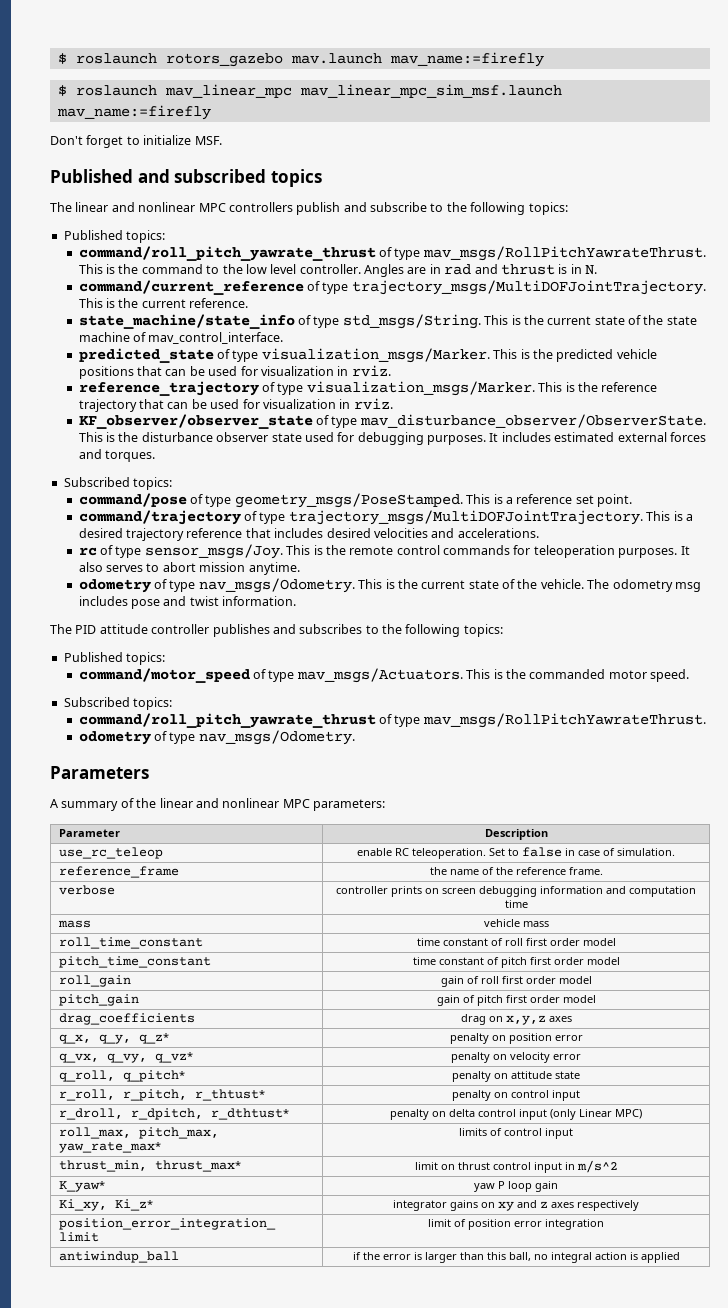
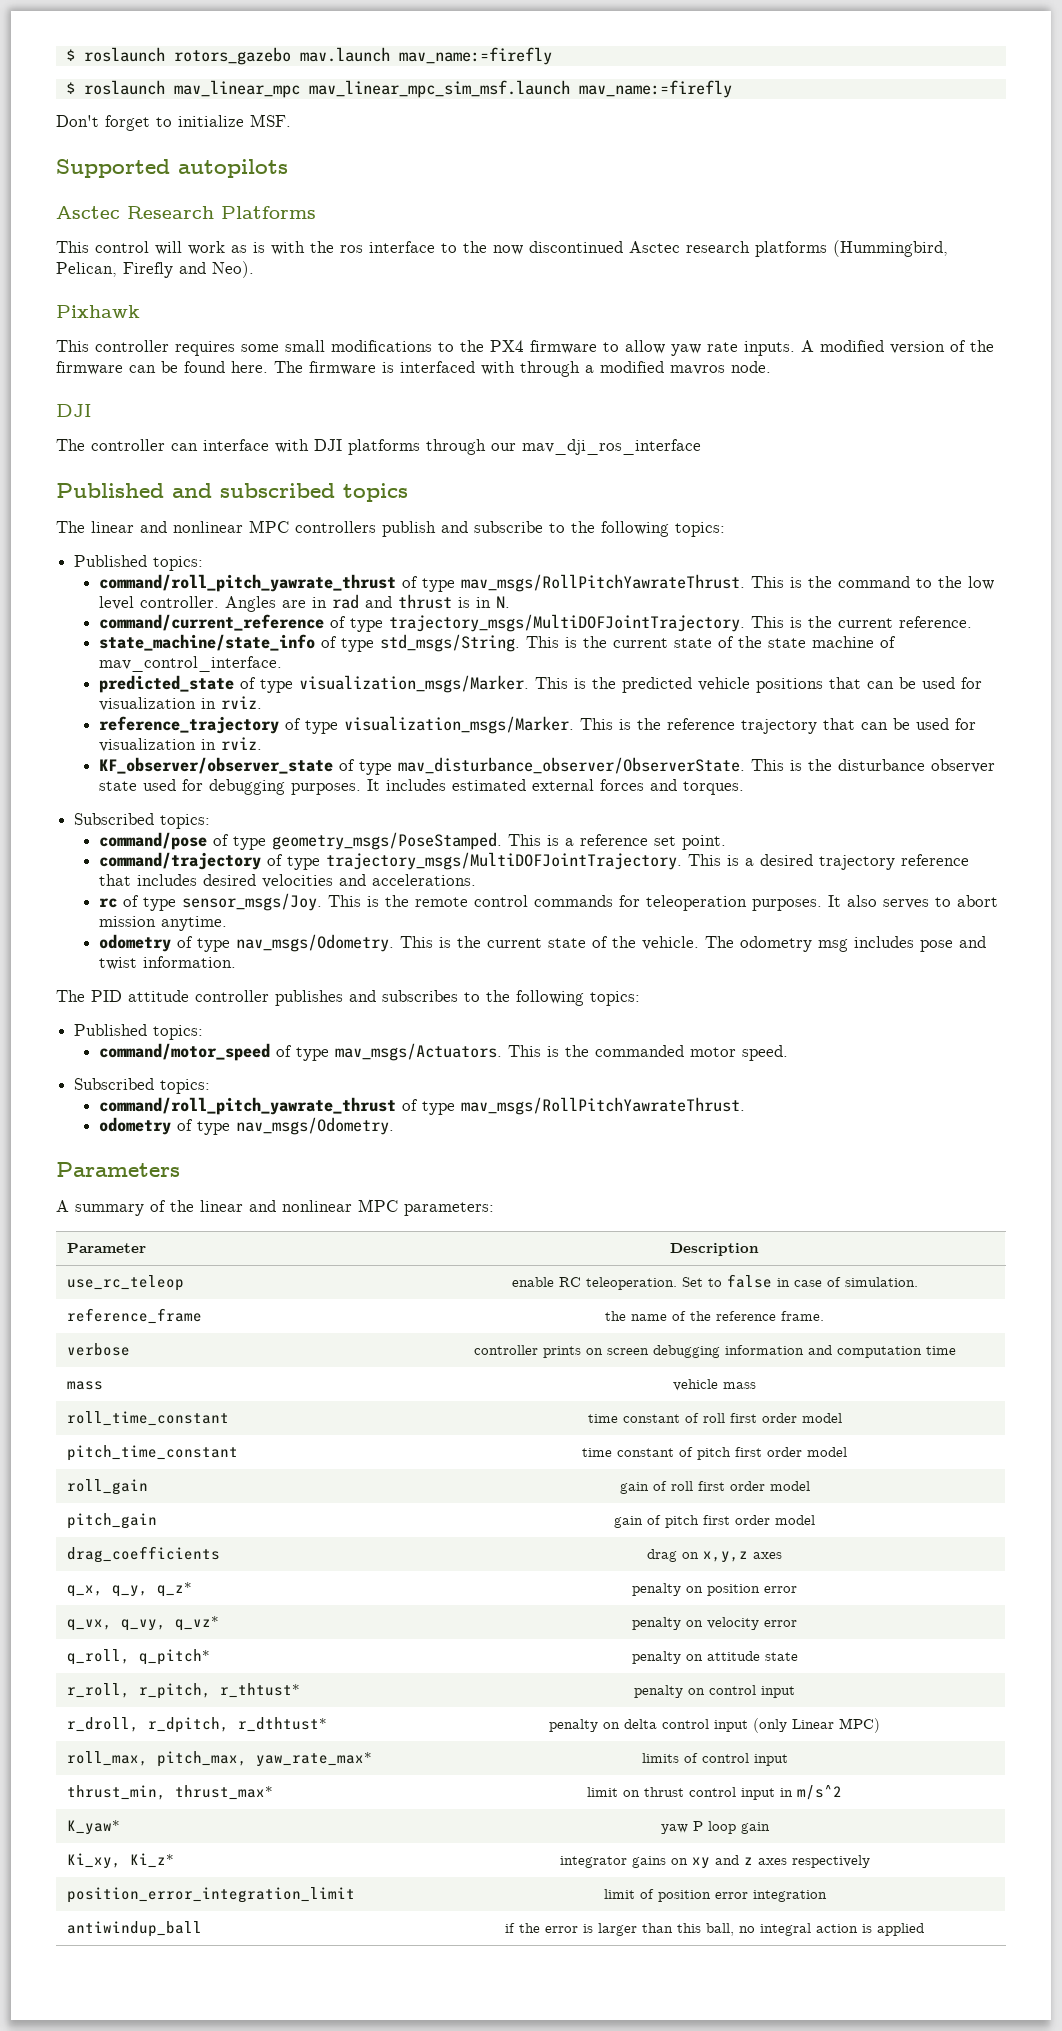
+ Supported autopilots
+ Asctec Research Platforms
+ This control will work as is with the ros interface to the now discontinued Asctec research platforms (Hummingbird, Pelican, Firefly and Neo).
+ Pixhawk
+ This controller requires some small modifications to the PX4 firmware to allow yaw rate inputs. A modified version of the firmware can be found here. The firmware is interfaced with through a modified mavros node.
+ DJI
+ The controller can interface with DJI platforms through our mav_dji_ros_interface

